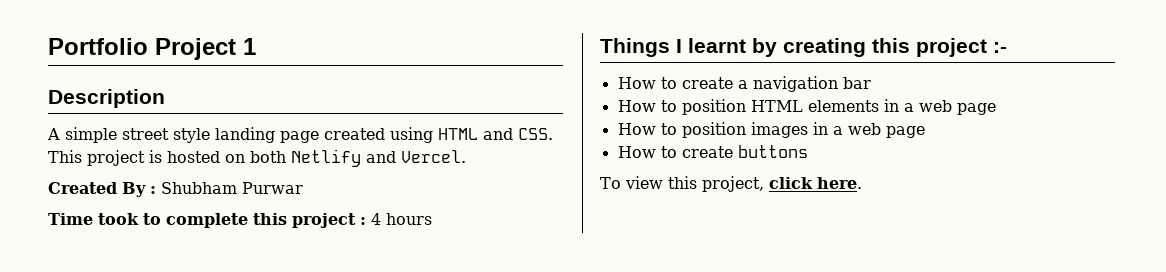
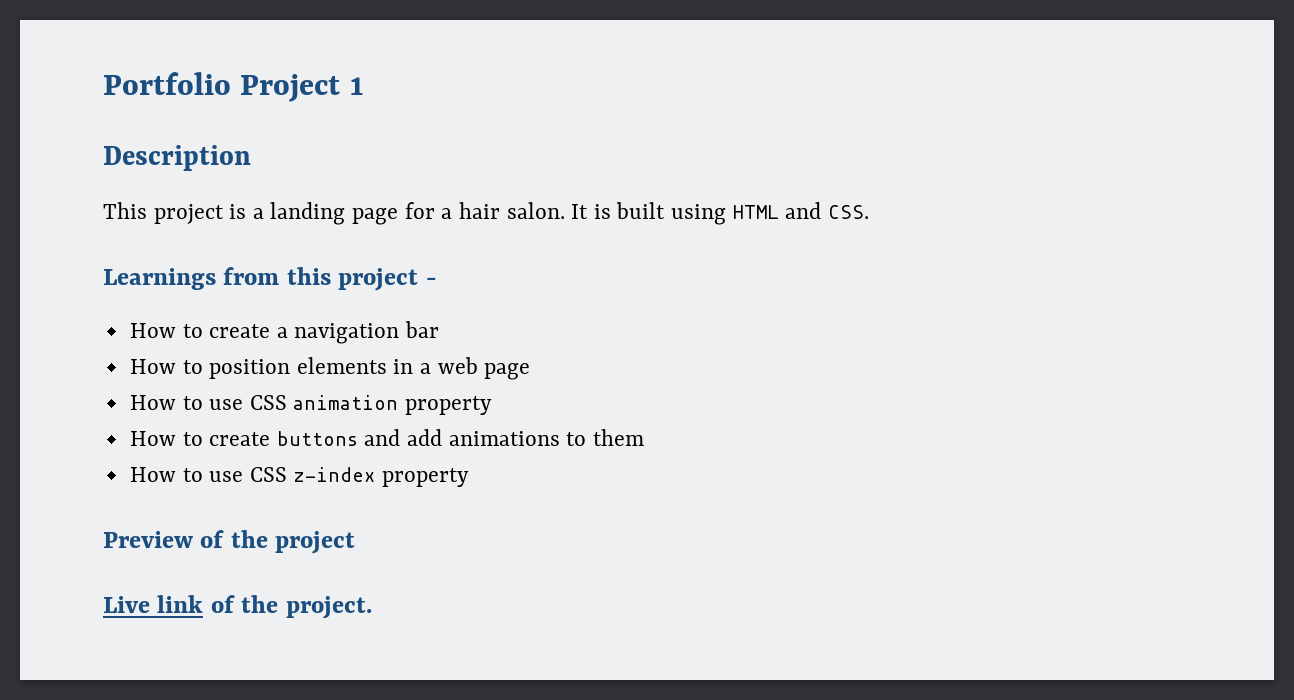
- A simple street style landing page created using HTML and CSS. This project is hosted on both Netlify and Vercel.
- Created By : Shubham Purwar
- Time took to complete this project : 4 hours
- Things I learnt by creating this project :-
+ This project is a landing page for a hair salon. It is built using HTML and CSS.
+ Learnings from this project -
- How to position HTML elements in a web page
+ How to position elements in a web page
- How to position images in a web page
- How to create buttons
- To view this project, click here.
+ How to use CSS animation property
+ How to create buttons and add animations to them
+ How to use CSS z-index property
+ Preview of the project
+ Live link of the project.

